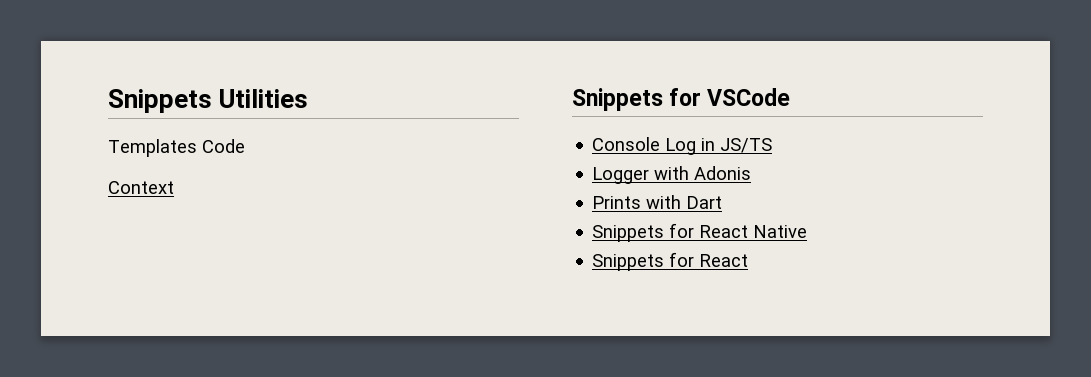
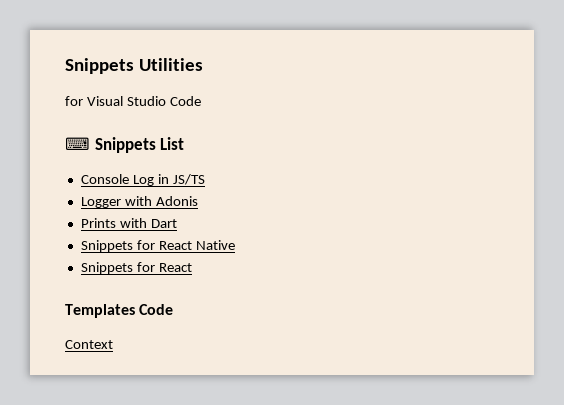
- Templates Code
- Context
- Snippets for VSCode
+ for Visual Studio Code
+ ⌨ Snippets List
+ Templates Code
+ Context

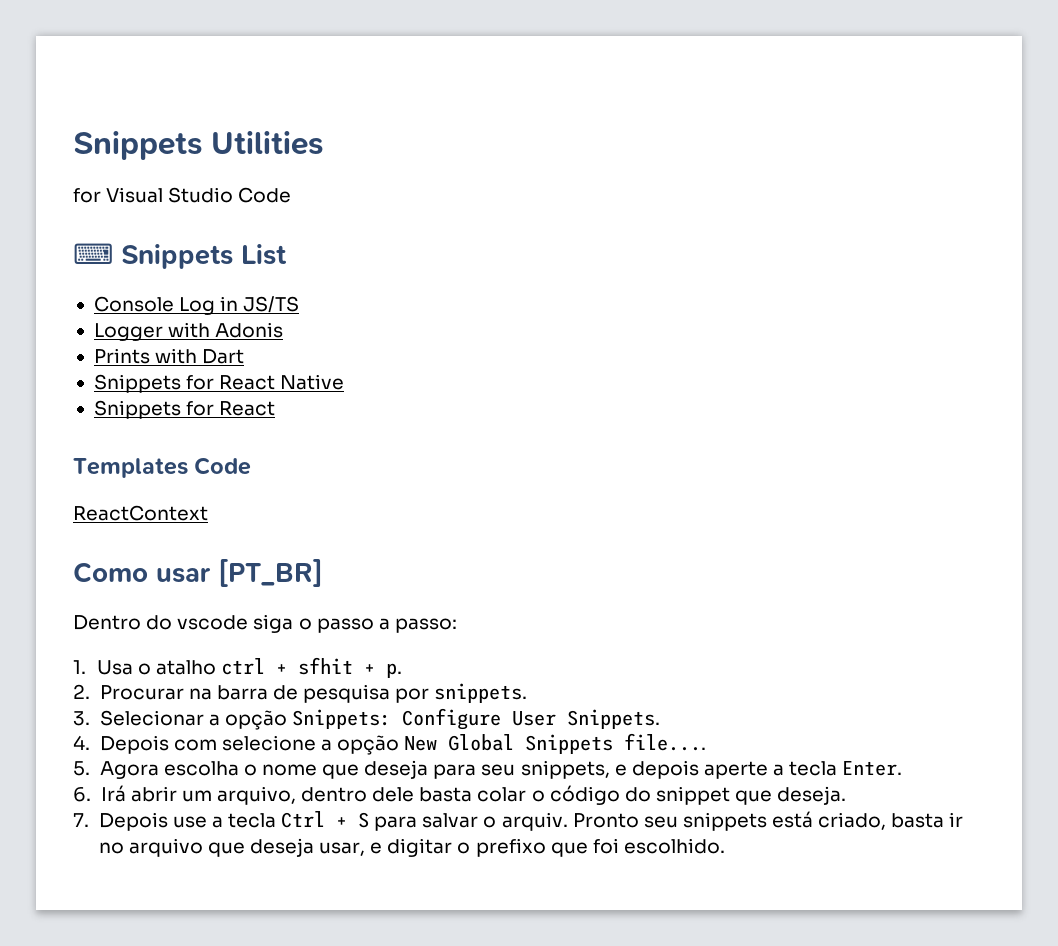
- Context
+ ReactContext
+ Como usar [PT_BR]
+ Dentro do vscode siga o passo a passo:
+ 1. Usa o atalho ctrl + sfhit + p.
+ 2. Procurar na barra de pesquisa por snippets.
+ 3. Selecionar a opção Snippets: Configure User Snippets.
+ 4. Depois com selecione a opção New Global Snippets file....
+ 5. Agora escolha o nome que deseja para seu snippets, e depois aperte a tecla Enter.
+ 6. Irá abrir um arquivo, dentro dele basta colar o código do snippet que deseja.
+ 7. Depois use a tecla Ctrl + S para salvar o arquiv. Pronto seu snippets está criado, basta ir no arquivo que deseja usar, e digitar o prefixo que foi escolhido.

